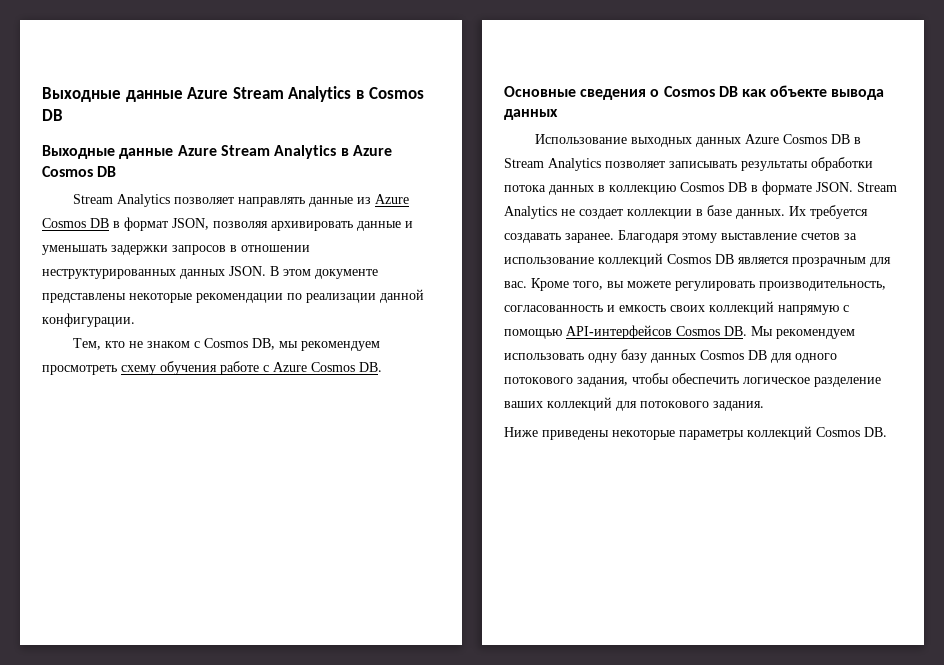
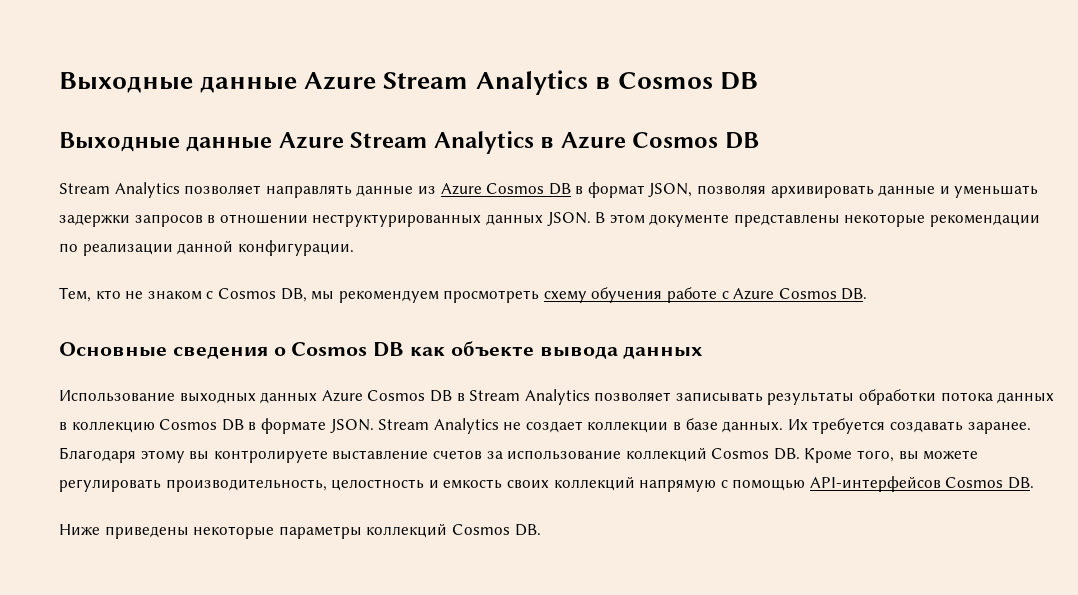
- Благодаря этому выставление счетов за использование коллекций Cosmos DB является прозрачным для вас. Кроме того, вы можете регулировать производительность, согласованность и емкость своих коллекций напрямую с помощью API-интерфейсов Cosmos DB. Мы рекомендуем использовать одну базу данных Cosmos DB для одного потокового задания, чтобы обеспечить логическое разделение ваших коллекций для потокового задания.
+ Благодаря этому вы контролируете выставление счетов за использование коллекций Cosmos DB. Кроме того, вы можете регулировать производительность, целостность и емкость своих коллекций напрямую с помощью API-интерфейсов Cosmos DB.

